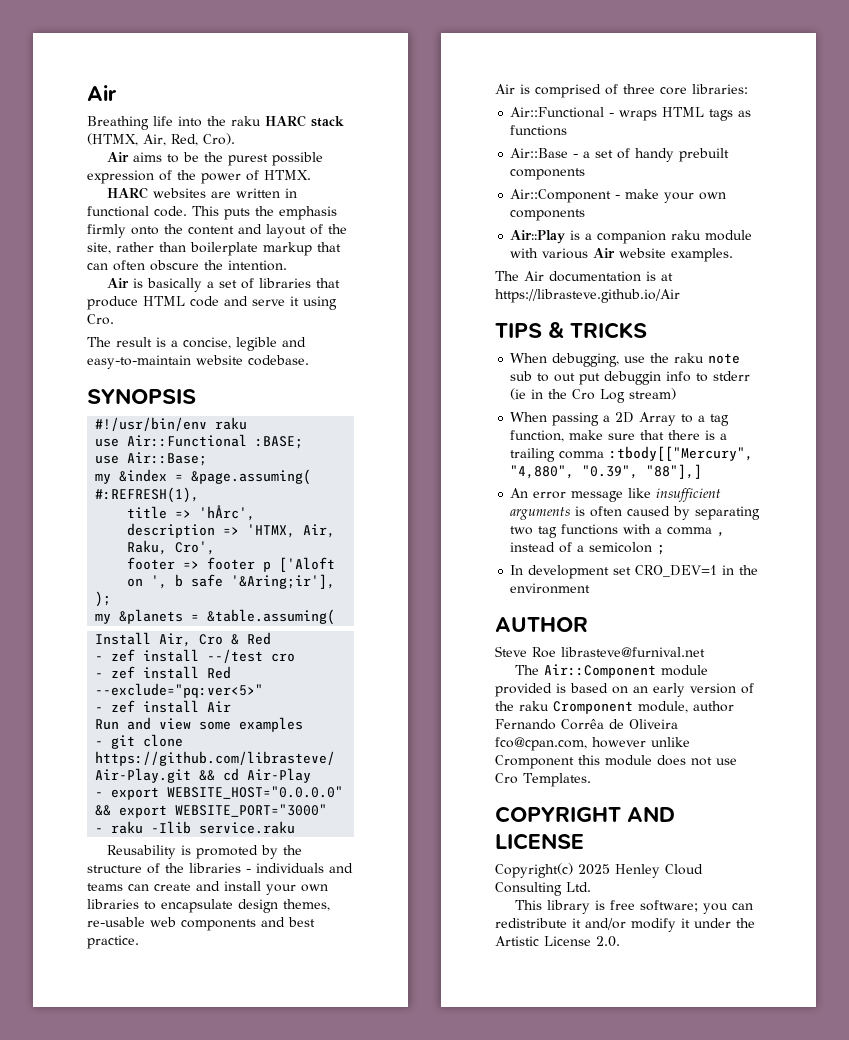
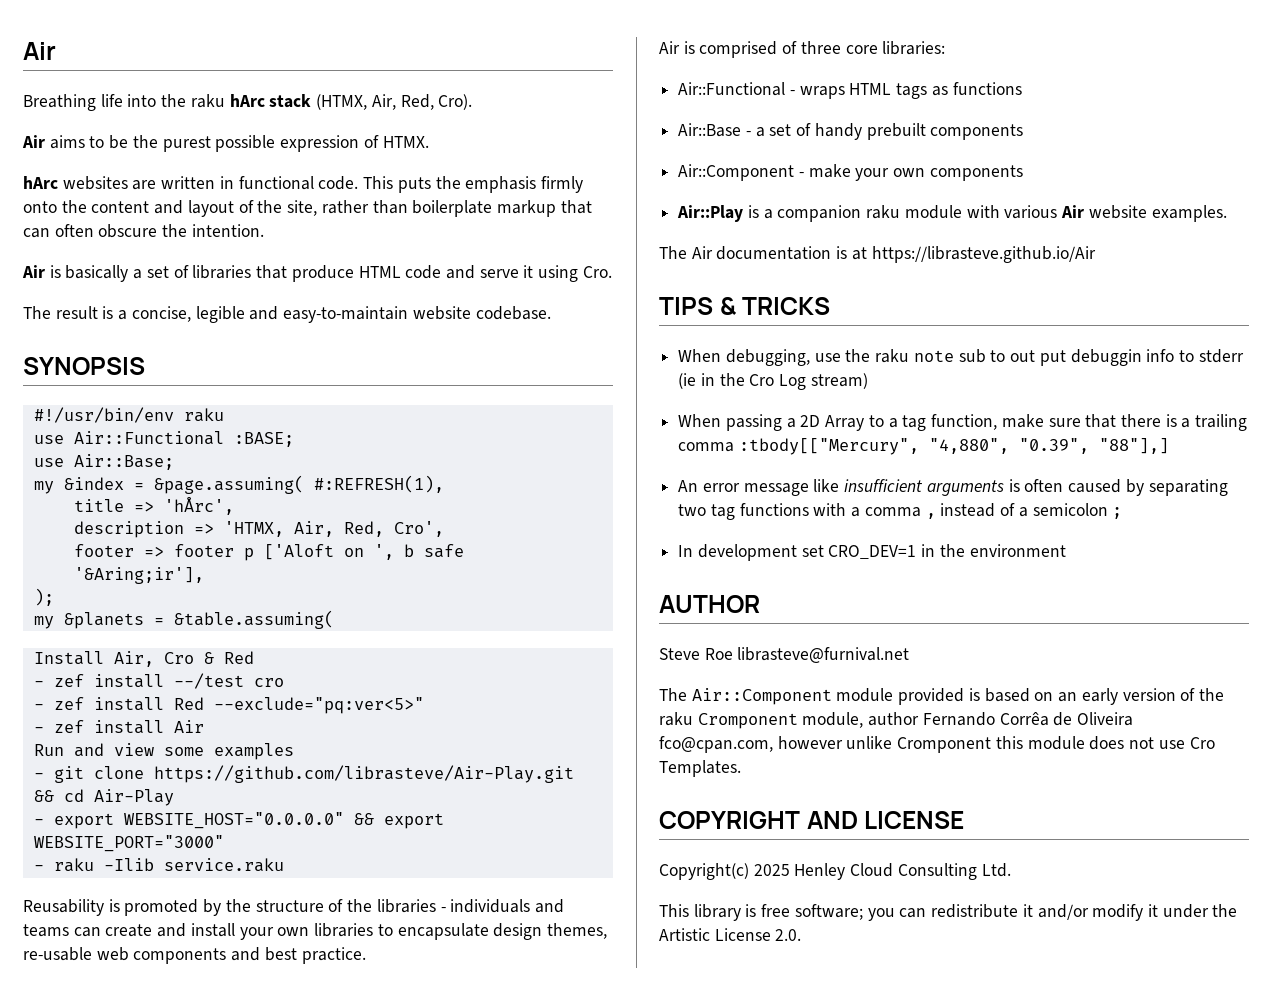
- Breathing life into the raku HARC stack (HTMX, Air, Red, Cro).
+ Breathing life into the raku hArc stack (HTMX, Air, Red, Cro).
- Air aims to be the purest possible expression of the power of HTMX.
+ Air aims to be the purest possible expression of HTMX.
- HARC websites are written in functional code.
+ hArc websites are written in functional code.
- description => 'HTMX, Air, Raku, Cro',
+ description => 'HTMX, Air, Red, Cro',

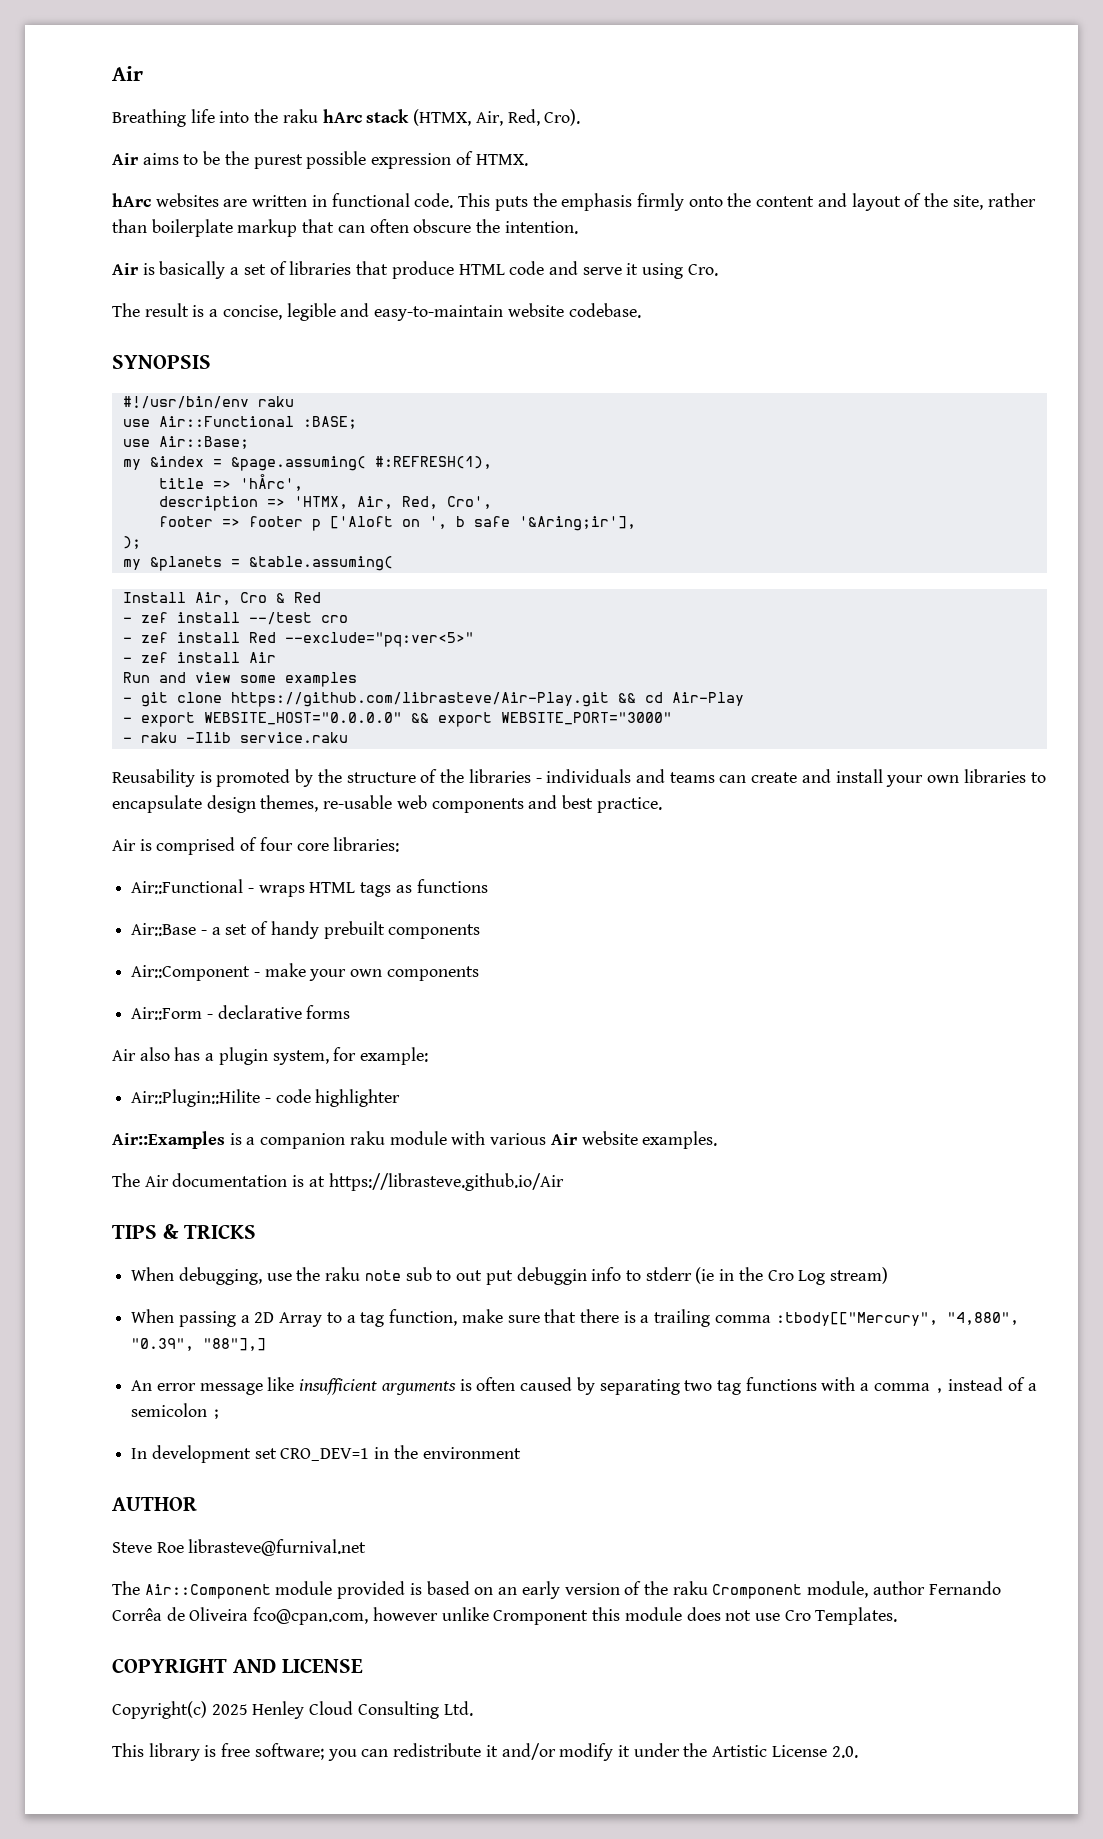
- Air is comprised of three core libraries:
+ Air is comprised of four core libraries:
- Air::Play is a companion raku module with various Air website examples.
+ Air::Form - declarative forms
+ Air also has a plugin system, for example:
+ Air::Plugin::Hilite - code highlighter
+ Air::Examples is a companion raku module with various Air website examples.

